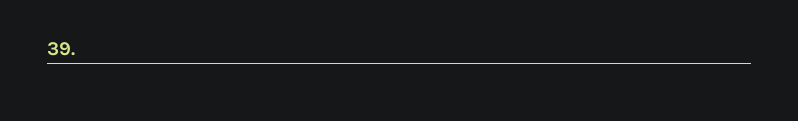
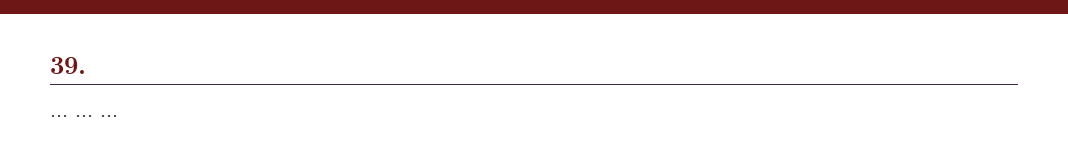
+ ... ... ...

